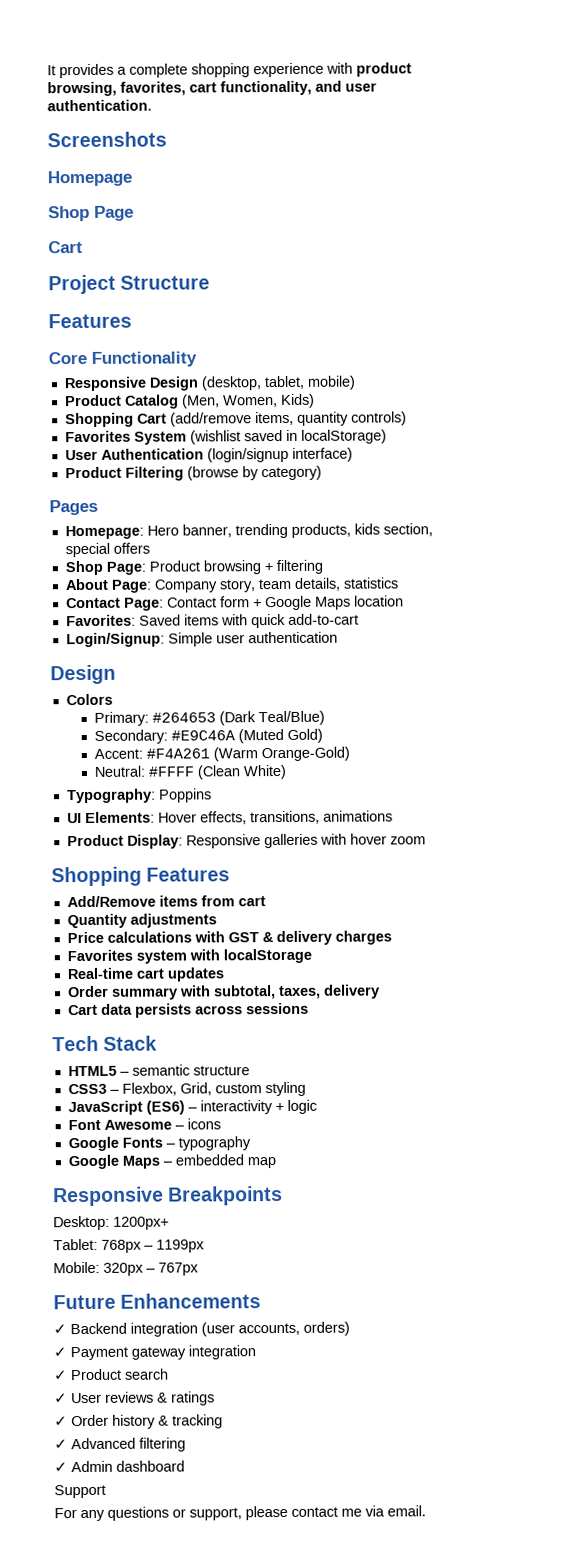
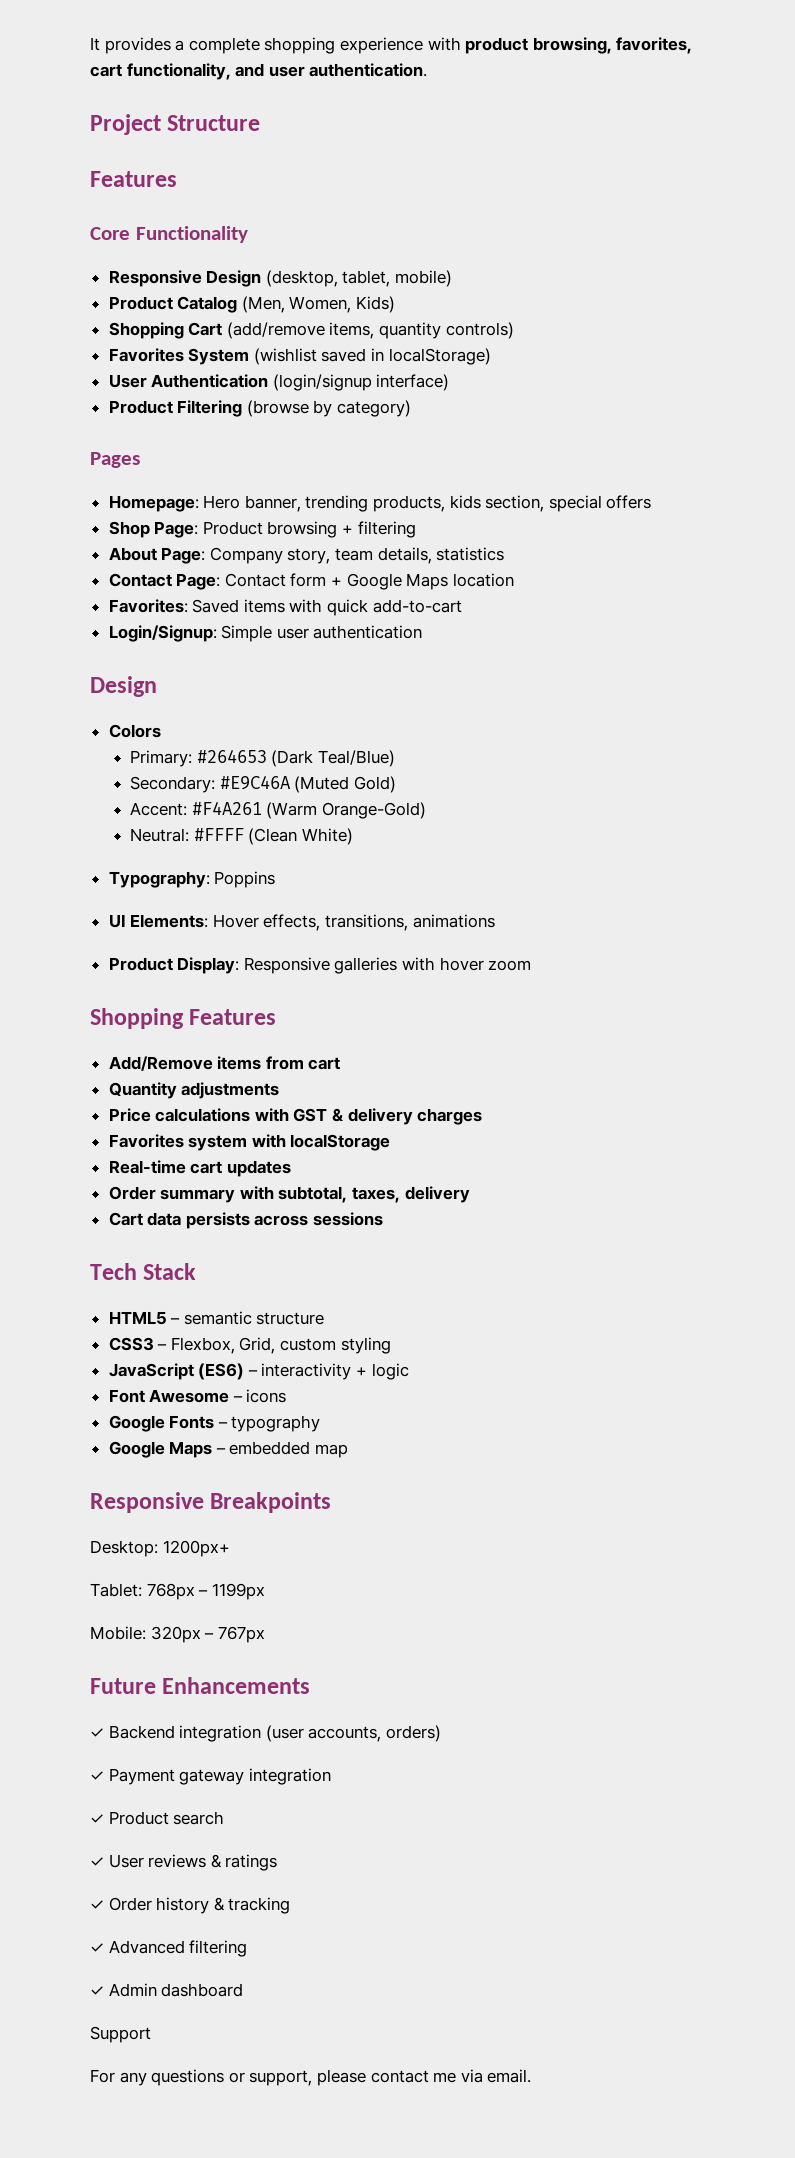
- Screenshots
- Homepage
- Shop Page
- Cart

